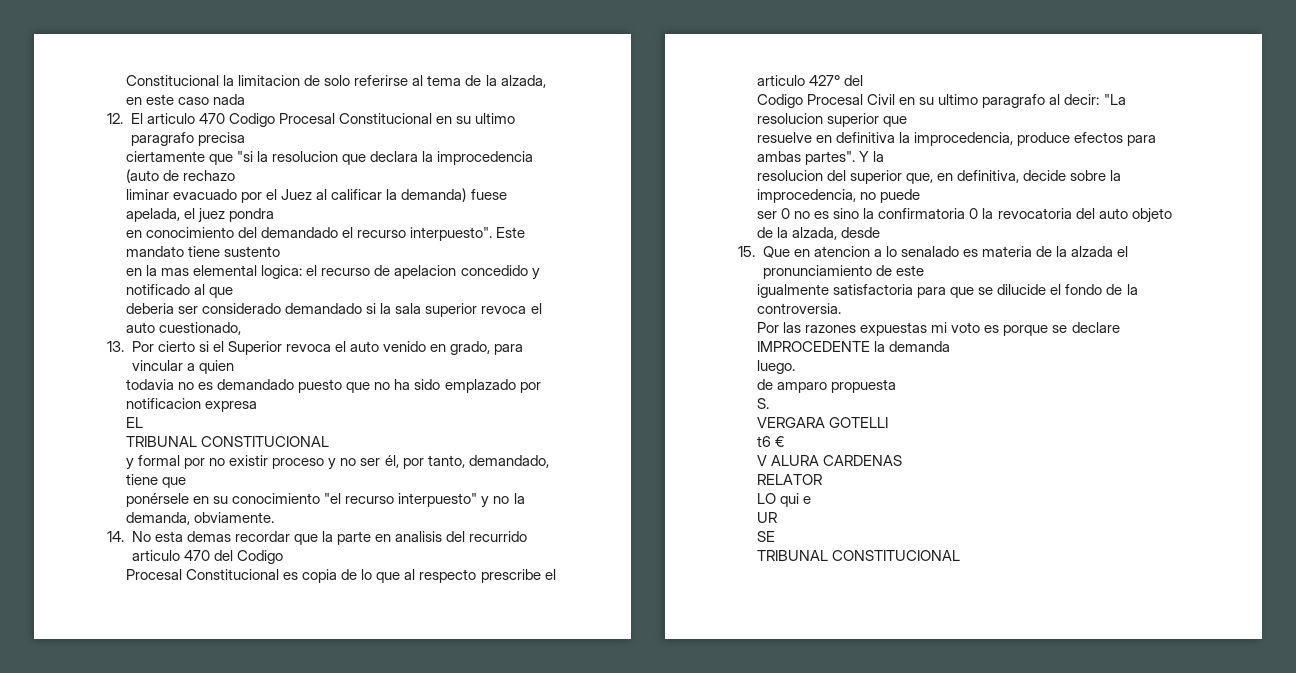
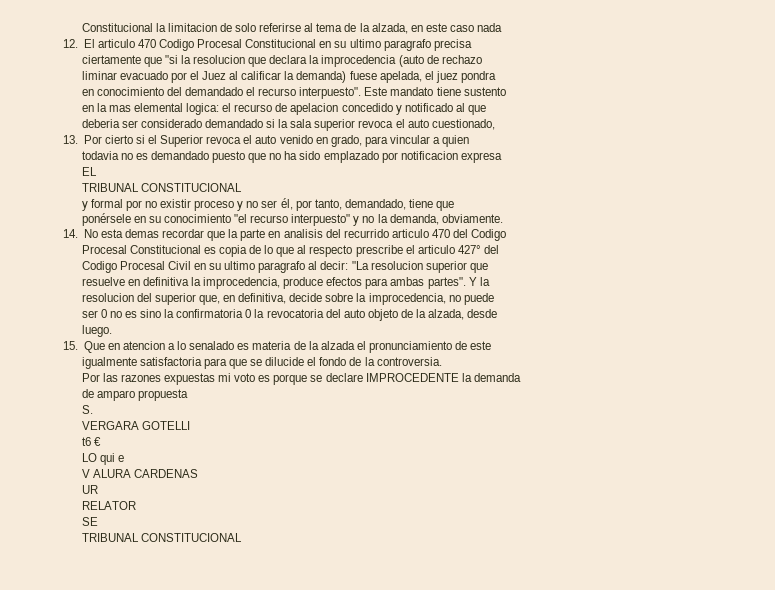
+ luego.
- luego.
+ LO qui e
+ UR
- LO qui e
- UR

